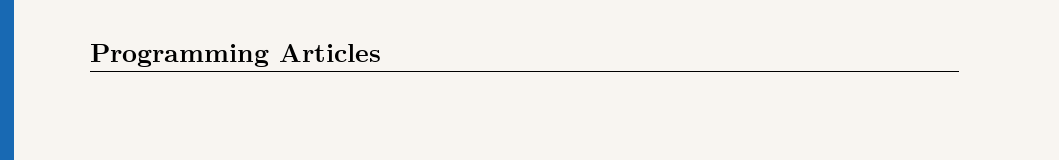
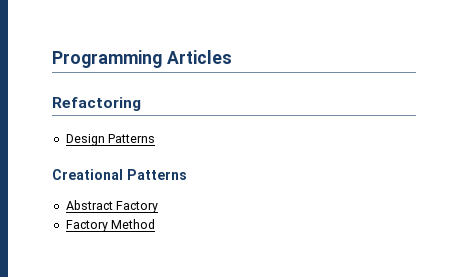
+ Refactoring
+ Design Patterns
+ Creational Patterns
+ Abstract Factory
+ Factory Method

